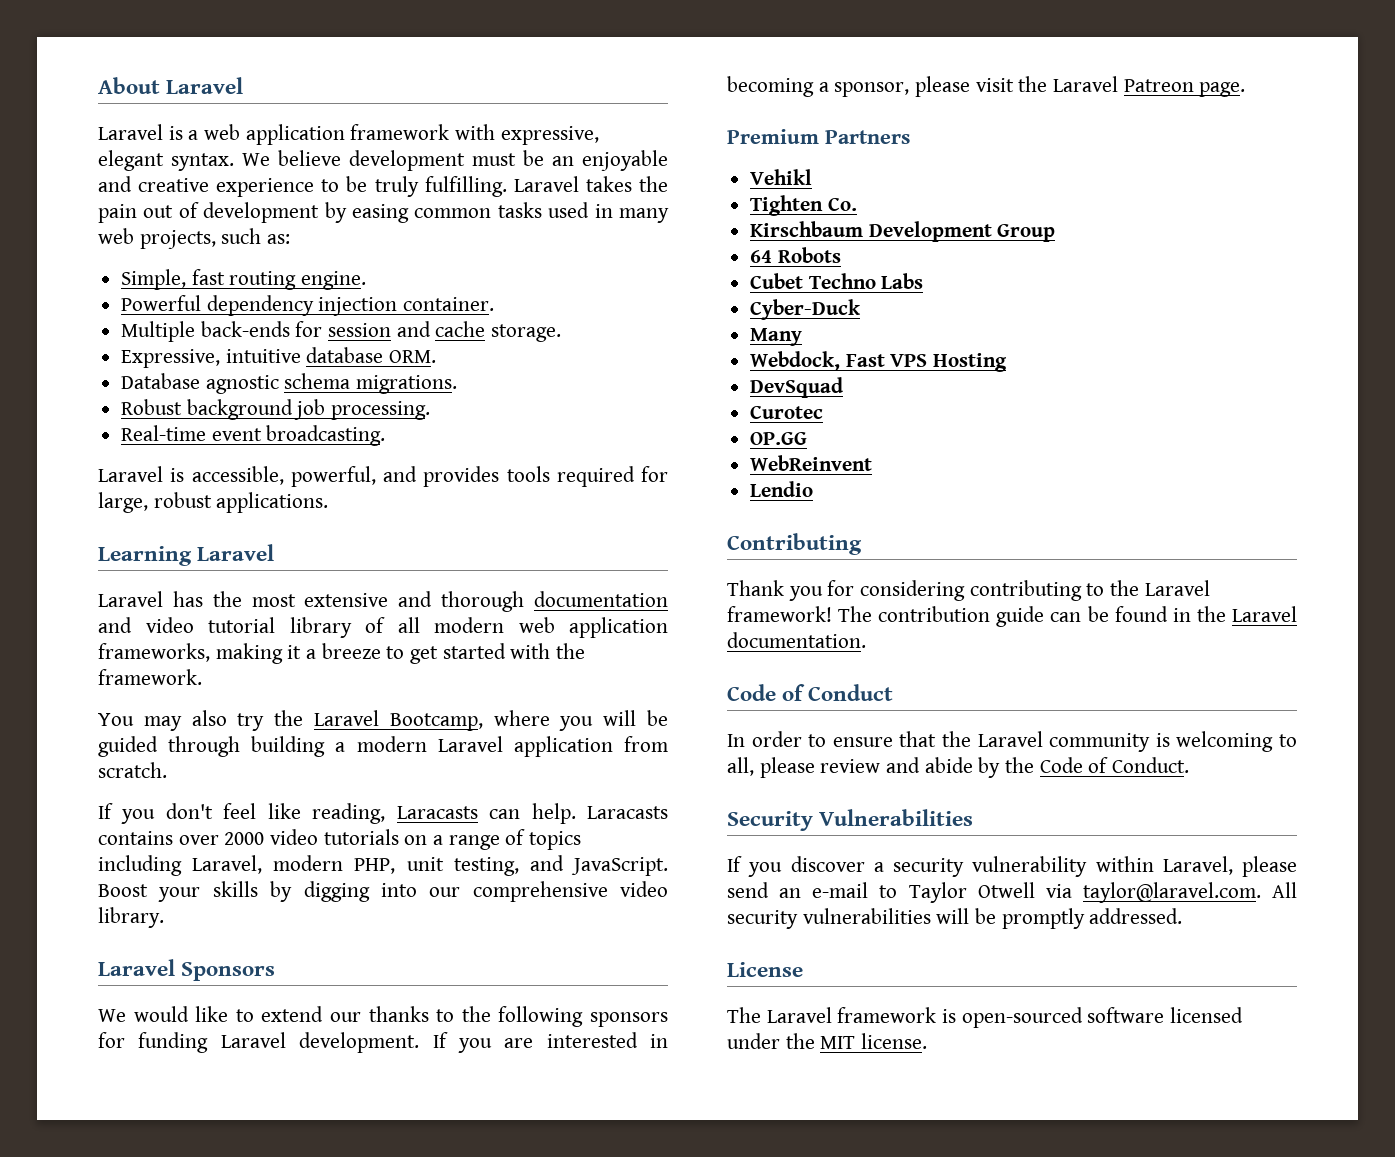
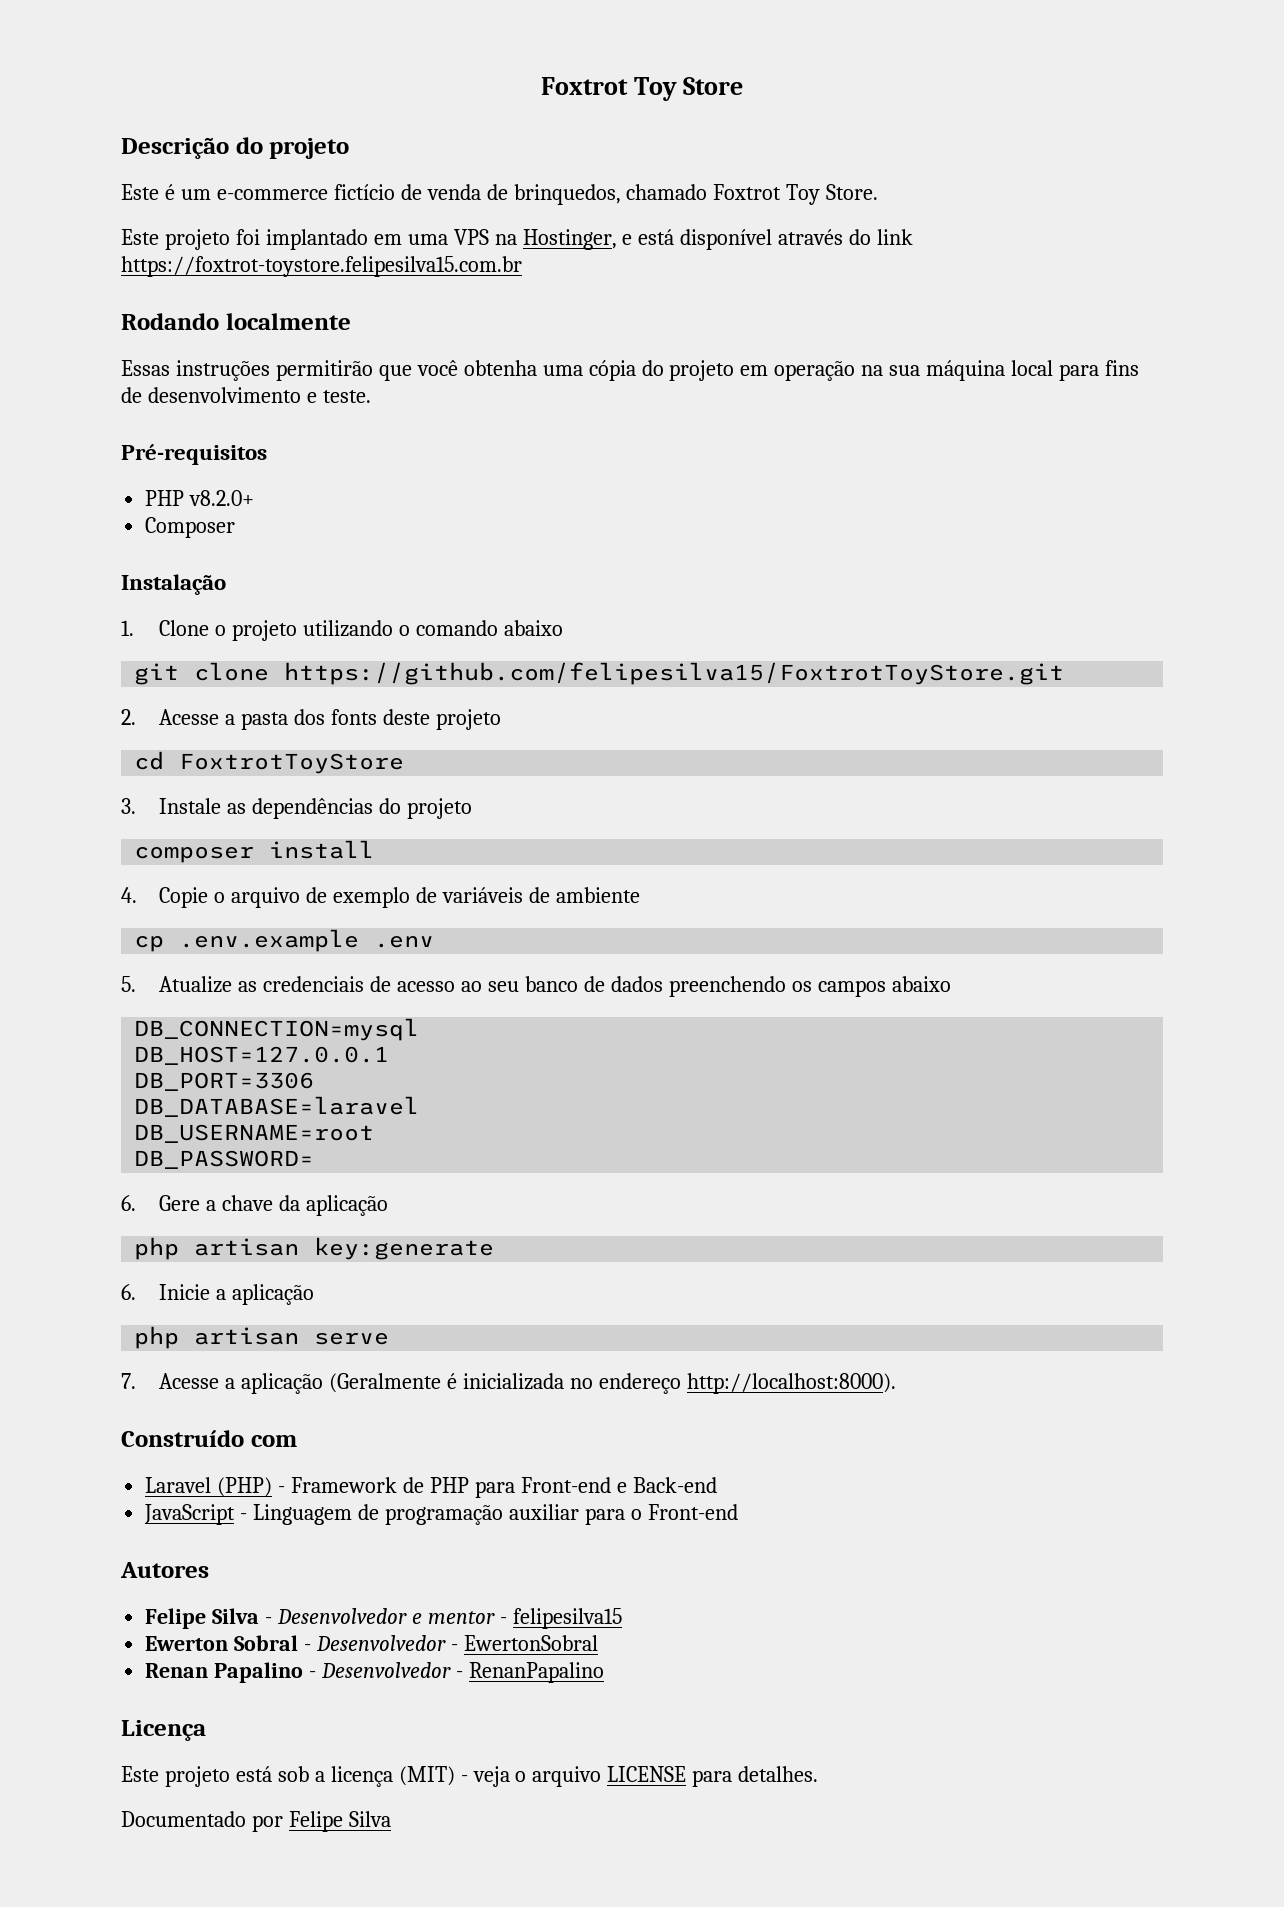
- About Laravel
- Laravel is a web application framework with expressive, elegant syntax. We believe development must be an enjoyable and creative experience to be truly fulfilling. Laravel takes the pain out of development by easing common tasks used in many web projects, such as:
- Simple, fast routing engine.
- Powerful dependency injection container.
- Multiple back-ends for session and cache storage.
- Expressive, intuitive database ORM.
- Database agnostic schema migrations.
- Robust background job processing.
- Real-time event broadcasting.
- Laravel is accessible, powerful, and provides tools required for large, robust applications.
- Learning Laravel
- Laravel has the most extensive and thorough documentation and video tutorial library of all modern web application frameworks, making it a breeze to get started with the framework.
- You may also try the Laravel Bootcamp, where you will be guided through building a modern Laravel application from scratch.
- If you don't feel like reading, Laracasts can help. Laracasts contains over 2000 video tutorials on a range of topics including Laravel, modern PHP, unit testing, and JavaScript. Boost your skills by digging into our comprehensive video library.
- Laravel Sponsors
- We would like to extend our thanks to the following sponsors for funding Laravel development. If you are interested in becoming a sponsor, please visit the Laravel Patreon page.
- Premium Partners
- Vehikl
- Tighten Co.
- Kirschbaum Development Group
- 64 Robots
- Cubet Techno Labs
- Cyber-Duck
- Many
- Webdock, Fast VPS Hosting
- DevSquad
- Curotec
- OP.GG
- WebReinvent
- Lendio
- Contributing
- Thank you for considering contributing to the Laravel framework! The contribution guide can be found in the Laravel documentation.
- Code of Conduct
- In order to ensure that the Laravel community is welcoming to all, please review and abide by the Code of Conduct.
- Security Vulnerabilities
- If you discover a security vulnerability within Laravel, please send an e-mail to Taylor Otwell via taylor@laravel.com. All security vulnerabilities will be promptly addressed.
- License
- The Laravel framework is open-sourced software licensed under the MIT license.
+ Foxtrot Toy Store
+ Descrição do projeto
+ Este é um e-commerce fictício de venda de brinquedos, chamado Foxtrot Toy Store.
+ Este projeto foi implantado em uma VPS na Hostinger, e está disponível através do link https://foxtrot-toystore.felipesilva15.com.br
+ Rodando localmente
+ Essas instruções permitirão que você obtenha uma cópia do projeto em operação na sua máquina local para fins de desenvolvimento e teste.
+ Pré-requisitos
+ PHP v8.2.0+
+ Composer
+ Instalação
+ 1. Clone o projeto utilizando o comando abaixo
+ git clone https://github.com/felipesilva15/FoxtrotToyStore.git
+ 2. Acesse a pasta dos fonts deste projeto
+ cd FoxtrotToyStore
+ 3. Instale as dependências do projeto
+ composer install
+ 4. Copie o arquivo de exemplo de variáveis de ambiente
+ cp .env.example .env
+ 5. Atualize as credenciais de acesso ao seu banco de dados preenchendo os campos abaixo
+ DB_CONNECTION=mysql
+ DB_HOST=127.0.0.1
+ DB_PORT=3306
+ DB_DATABASE=laravel
+ DB_USERNAME=root
+ DB_PASSWORD=
+ 6. Gere a chave da aplicação
+ php artisan key:generate
+ 6. Inicie a aplicação
+ php artisan serve
+ 7. Acesse a aplicação (Geralmente é inicializada no endereço http://localhost:8000).
+ Construído com
+ Laravel (PHP) - Framework de PHP para Front-end e Back-end
+ JavaScript - Linguagem de programação auxiliar para o Front-end
+ Autores
+ Felipe Silva - Desenvolvedor e mentor - felipesilva15
+ Ewerton Sobral - Desenvolvedor - EwertonSobral
+ Renan Papalino - Desenvolvedor - RenanPapalino
+ Licença
+ Este projeto está sob a licença (MIT) - veja o arquivo LICENSE para detalhes.
+ Documentado por Felipe Silva

